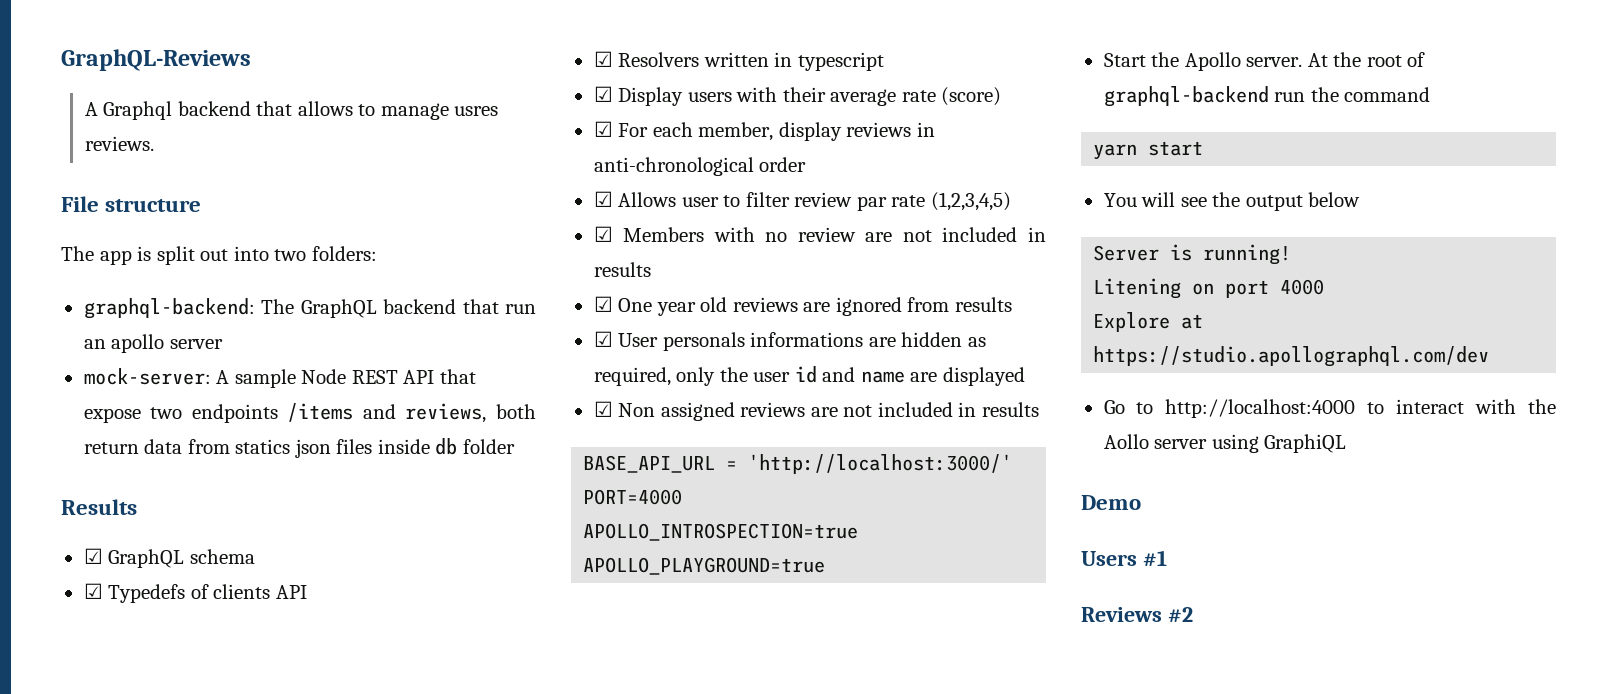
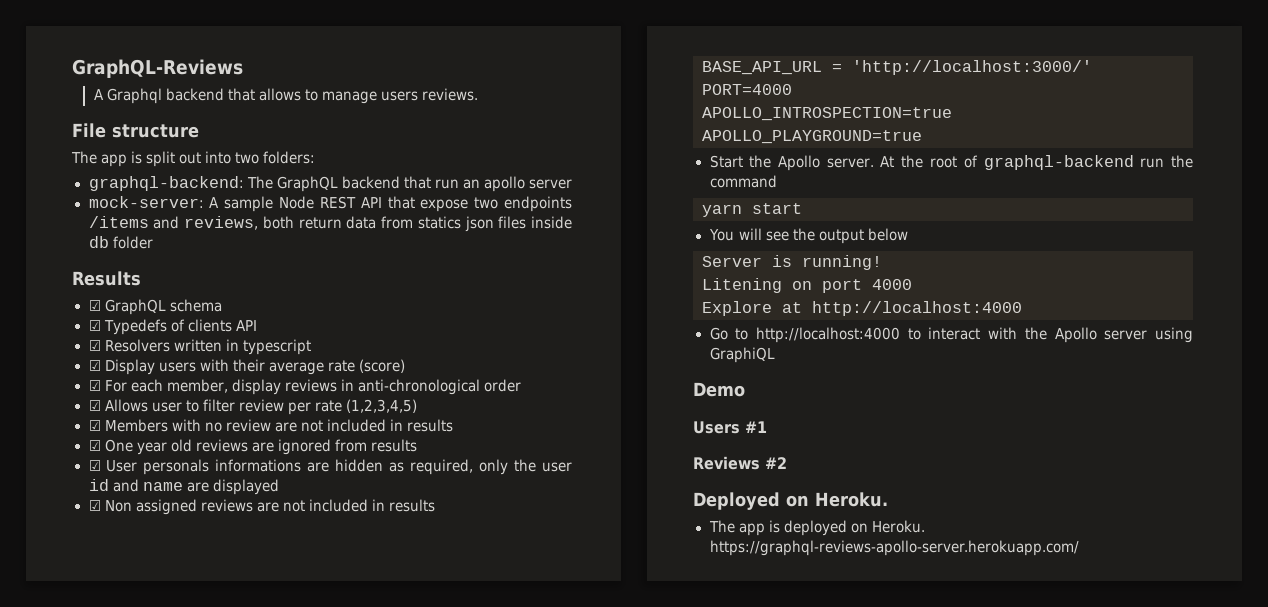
- A Graphql backend that allows to manage usres reviews.
+ A Graphql backend that allows to manage users reviews.
- ☑ Allows user to filter review par rate (1,2,3,4,5)
+ ☑ Allows user to filter review per rate (1,2,3,4,5)
- Explore at https://studio.apollographql.com/dev
+ Explore at http://localhost:4000
- Go to http://localhost:4000 to interact with the Aollo server using GraphiQL
+ Go to http://localhost:4000 to interact with the Apollo server using GraphiQL
+ Deployed on Heroku.
+ The app is deployed on Heroku. https://graphql-reviews-apollo-server.herokuapp.com/

